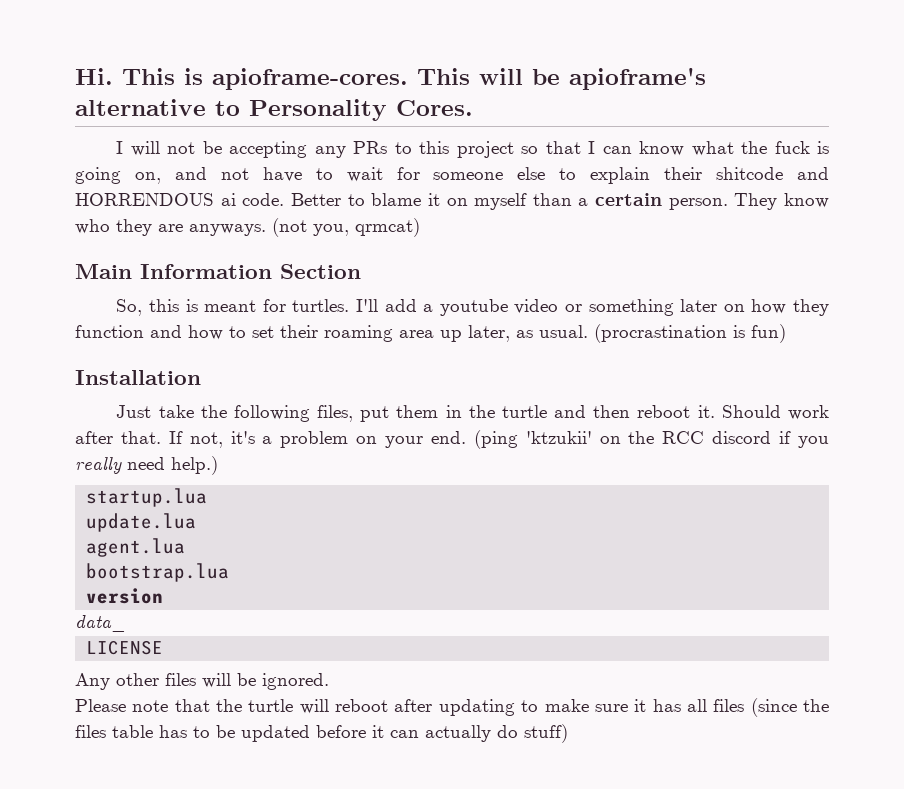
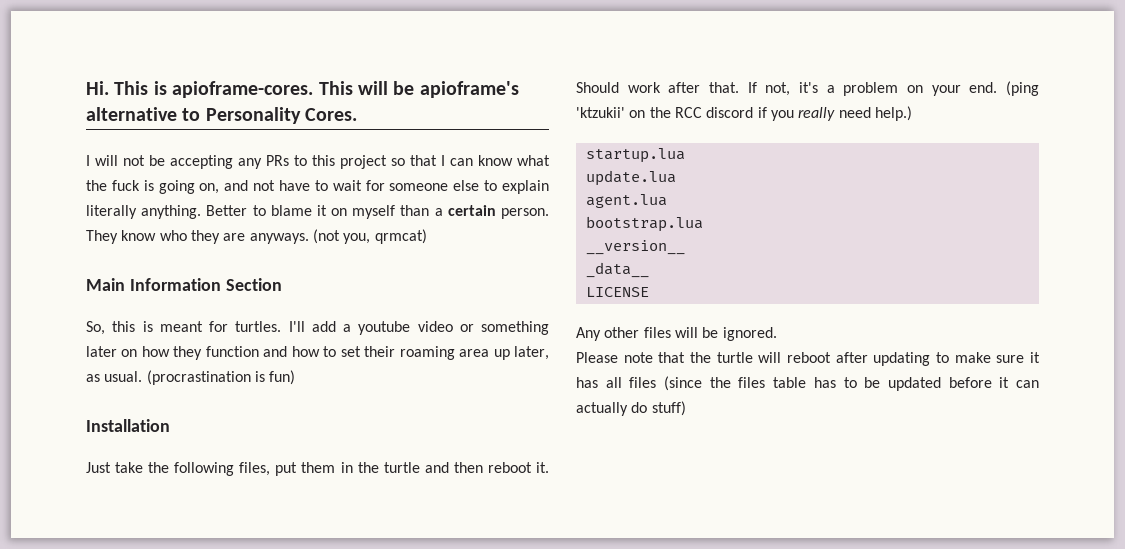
- I will not be accepting any PRs to this project so that I can know what the fuck is going on, and not have to wait for someone else to explain their shitcode and HORRENDOUS ai code.
+ I will not be accepting any PRs to this project so that I can know what the fuck is going on, and not have to wait for someone else to explain literally anything.
- version
- data_
+ __version__
+ _data__

